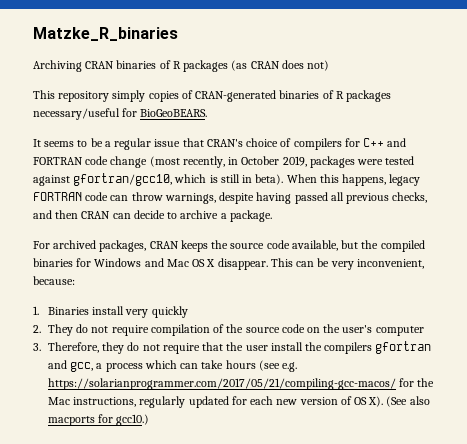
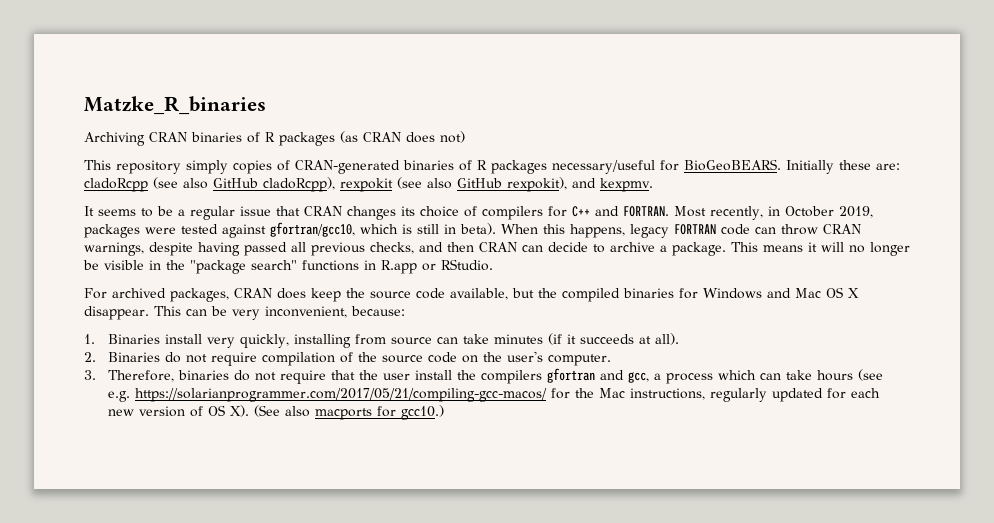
+ Initially these are: cladoRcpp (see also GitHub cladoRcpp), rexpokit (see also GitHub rexpokit), and kexpmv.
- It seems to be a regular issue that CRAN's choice of compilers for C++ and FORTRAN code change (most recently, in October 2019, packages were tested against gfortran/gcc10, which is still in beta).
+ It seems to be a regular issue that CRAN changes its choice of compilers for C++ and FORTRAN. Most recently, in October 2019, packages were tested against gfortran/gcc10, which is still in beta).
- When this happens, legacy FORTRAN code can throw warnings, despite having passed all previous checks, and then CRAN can decide to archive a package.
+ When this happens, legacy FORTRAN code can throw CRAN warnings, despite having passed all previous checks, and then CRAN can decide to archive a package. This means it will no longer be visible in the "package search" functions in R.app or RStudio.
- For archived packages, CRAN keeps the source code available, but the compiled binaries for Windows and Mac OS X disappear.
+ For archived packages, CRAN does keep the source code available, but the compiled binaries for Windows and Mac OS X disappear.
- 1. Binaries install very quickly
+ 1. Binaries install very quickly, installing from source can take minutes (if it succeeds at all).
- 2. They do not require compilation of the source code on the user's computer
+ 2. Binaries do not require compilation of the source code on the user's computer.
- 3. Therefore, they do not require that the user install the compilers gfortran and gcc, a process which can take hours (see e.g. https://solarianprogrammer.com/2017/05/21/compiling-gcc-macos/ for the Mac instructions, regularly updated for each new version of OS X). (See also macports for gcc10.)
+ 3. Therefore, binaries do not require that the user install the compilers gfortran and gcc, a process which can take hours (see e.g. https://solarianprogrammer.com/2017/05/21/compiling-gcc-macos/ for the Mac instructions, regularly updated for each new version of OS X). (See also macports for gcc10.)

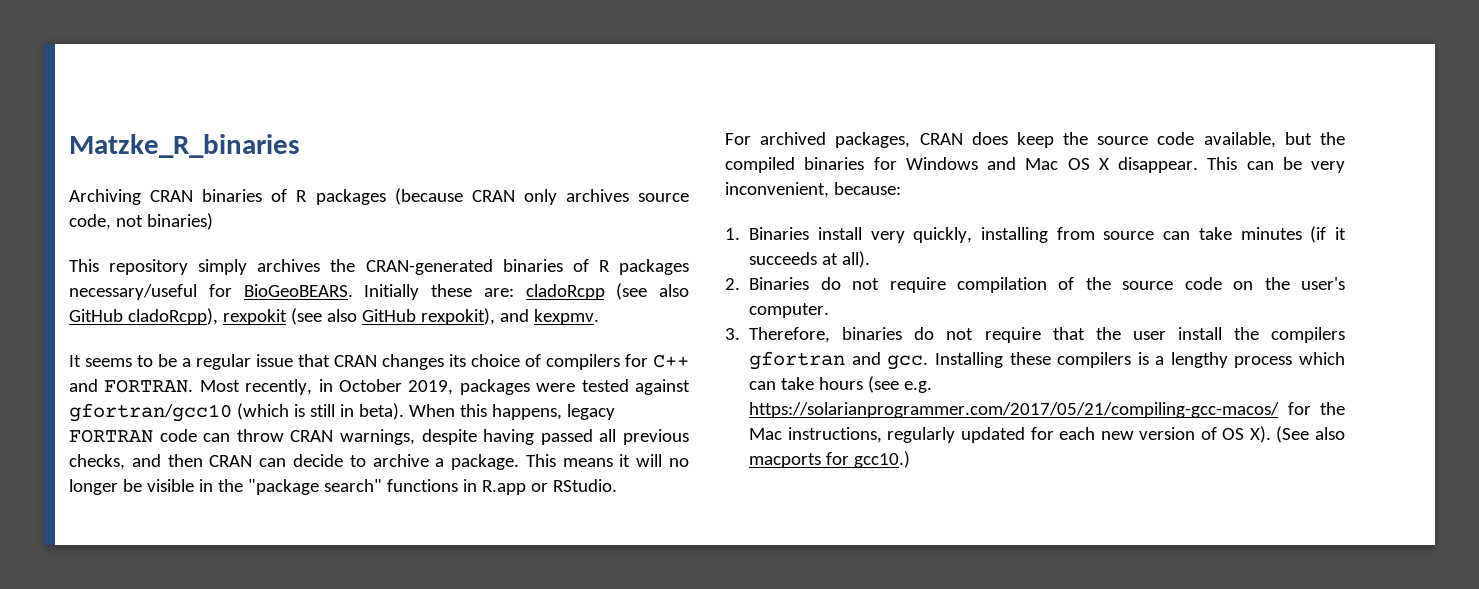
- Archiving CRAN binaries of R packages (as CRAN does not)
+ Archiving CRAN binaries of R packages (because CRAN only archives source code, not binaries)
- This repository simply copies of CRAN-generated binaries of R packages necessary/useful for BioGeoBEARS.
+ This repository simply archives the CRAN-generated binaries of R packages necessary/useful for BioGeoBEARS.
- Most recently, in October 2019, packages were tested against gfortran/gcc10, which is still in beta).
+ Most recently, in October 2019, packages were tested against gfortran/gcc10 (which is still in beta).
- 3. Therefore, binaries do not require that the user install the compilers gfortran and gcc, a process which can take hours (see e.g. https://solarianprogrammer.com/2017/05/21/compiling-gcc-macos/ for the Mac instructions, regularly updated for each new version of OS X). (See also macports for gcc10.)
+ 3. Therefore, binaries do not require that the user install the compilers gfortran and gcc. Installing these compilers is a lengthy process which can take hours (see e.g. https://solarianprogrammer.com/2017/05/21/compiling-gcc-macos/ for the Mac instructions, regularly updated for each new version of OS X). (See also macports for gcc10.)

